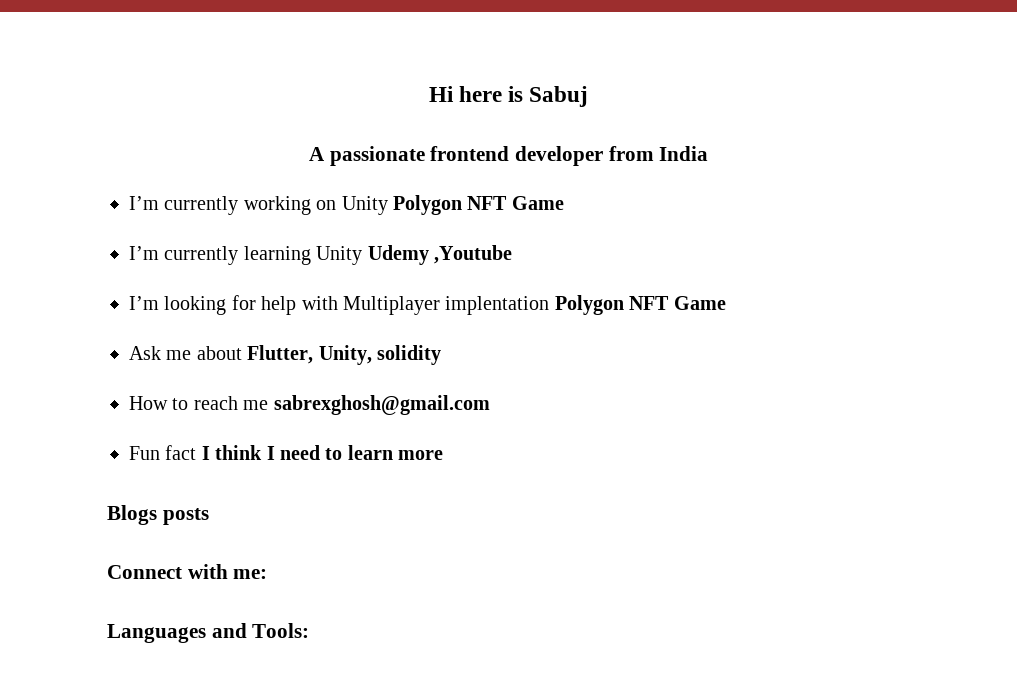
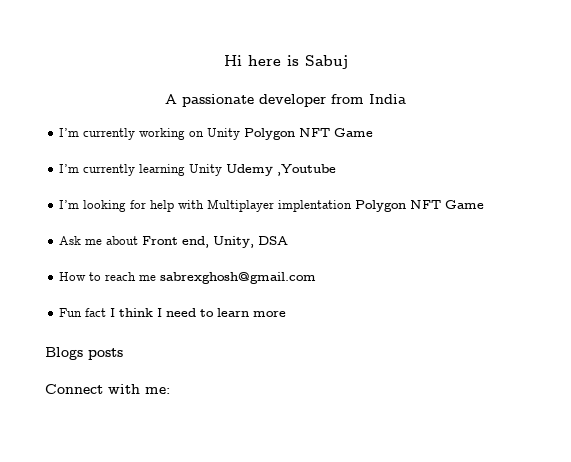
- A passionate frontend developer from India
+ A passionate developer from India
- Ask me about Flutter, Unity, solidity
+ Ask me about Front end, Unity, DSA
- Languages and Tools:

